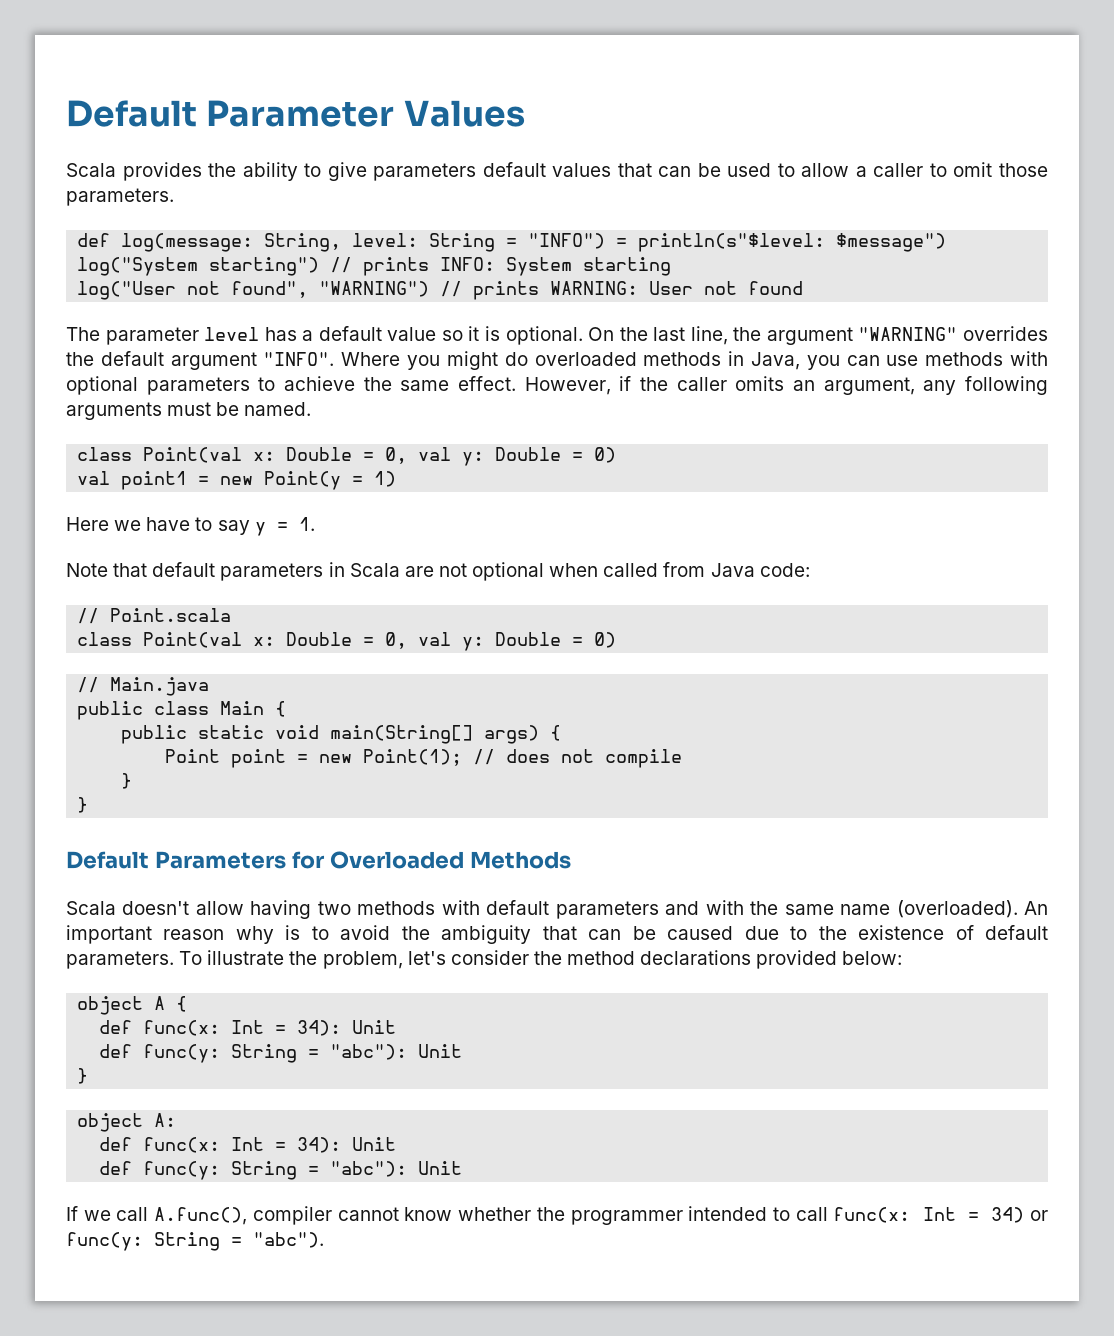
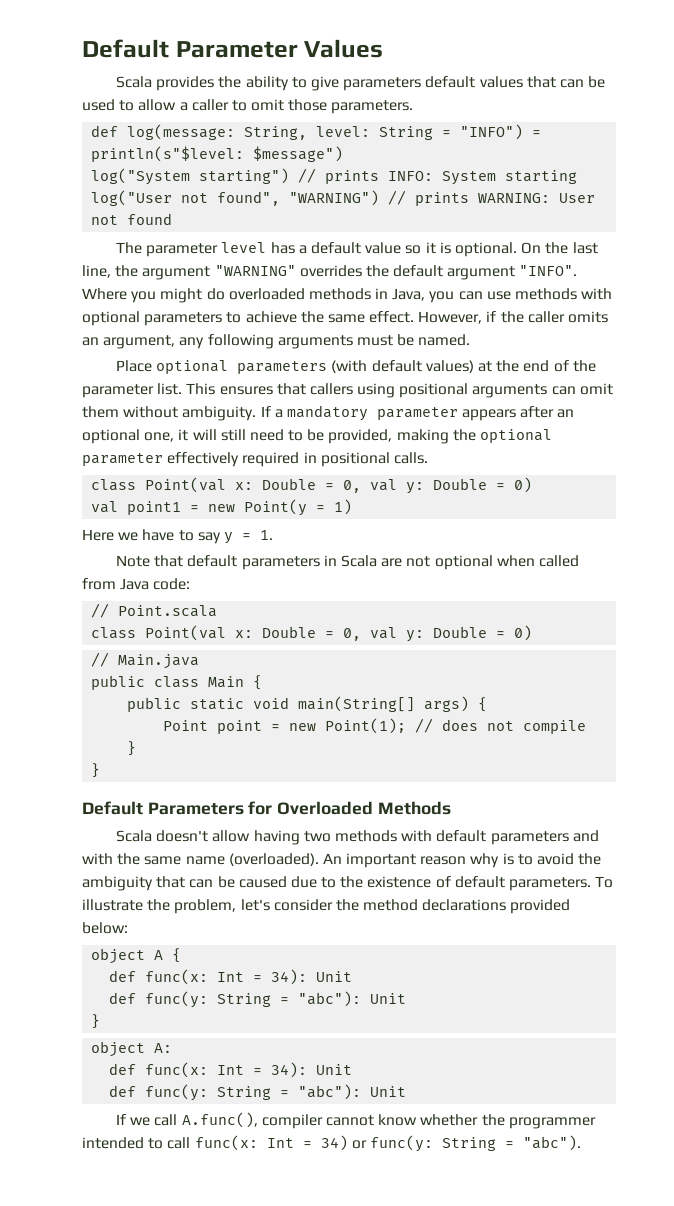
+ Place optional parameters (with default values) at the end of the parameter list. This ensures that callers using positional arguments can omit them without ambiguity. If a mandatory parameter appears after an optional one, it will still need to be provided, making the optional parameter effectively required in positional calls.

